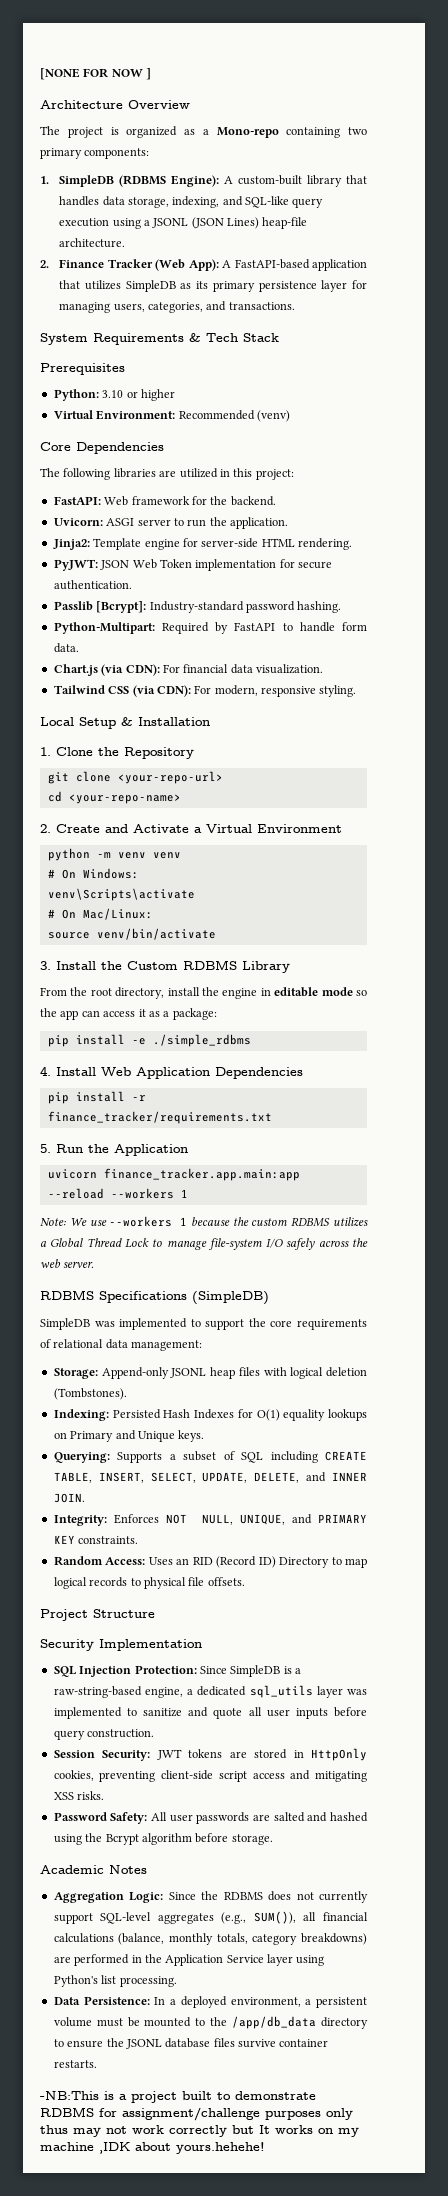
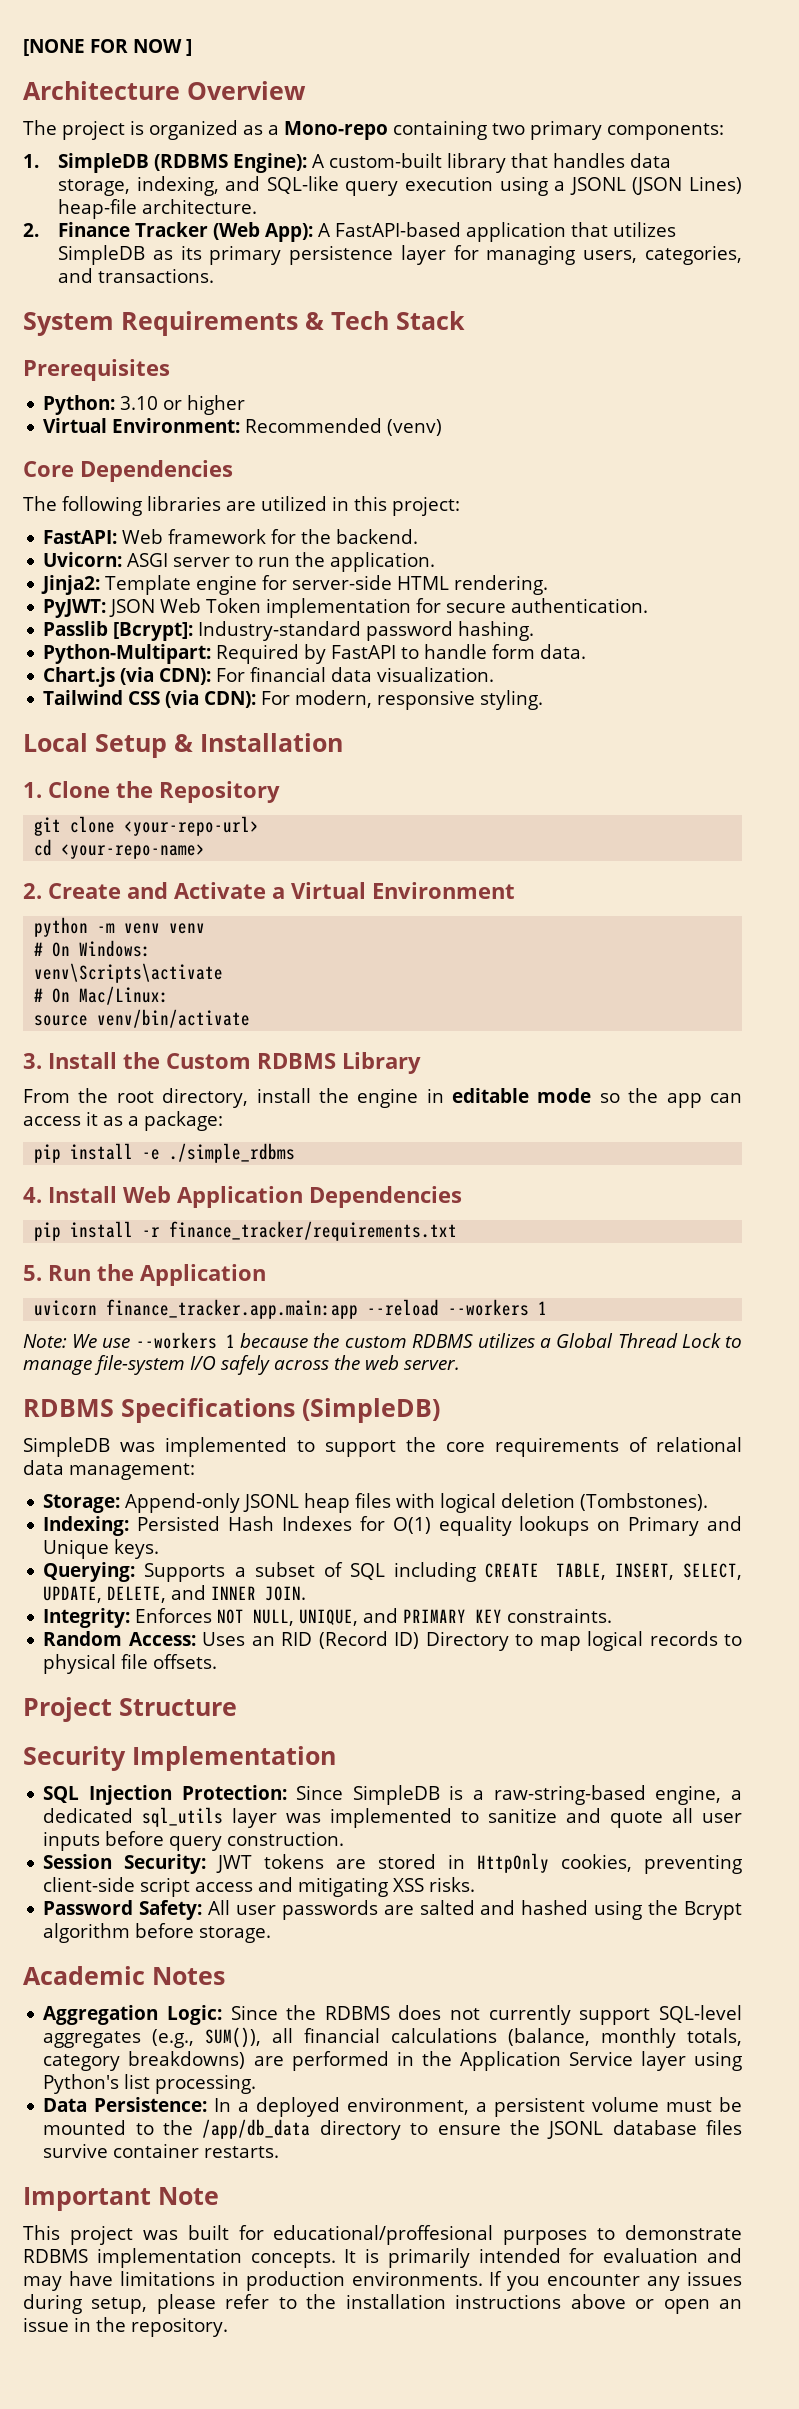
- -NB:This is a project built to demonstrate RDBMS for assignment/challenge purposes only thus may not work correctly but It works on my machine ,IDK about yours.hehehe!
+ Important Note
+ This project was built for educational/proffesional purposes to demonstrate RDBMS implementation concepts. It is primarily intended for evaluation and may have limitations in production environments. If you encounter any issues during setup, please refer to the installation instructions above or open an issue in the repository.

